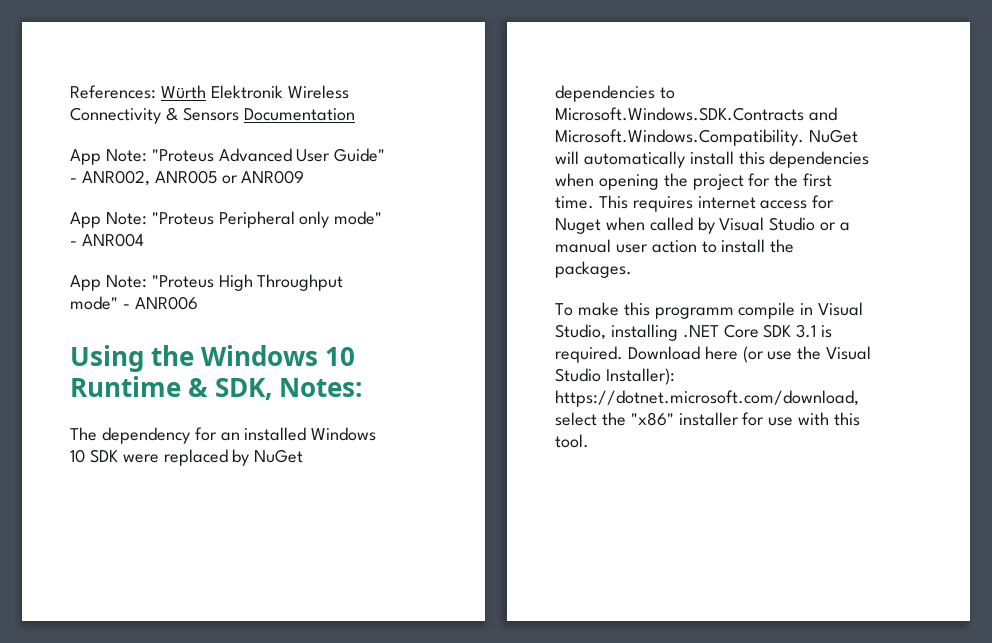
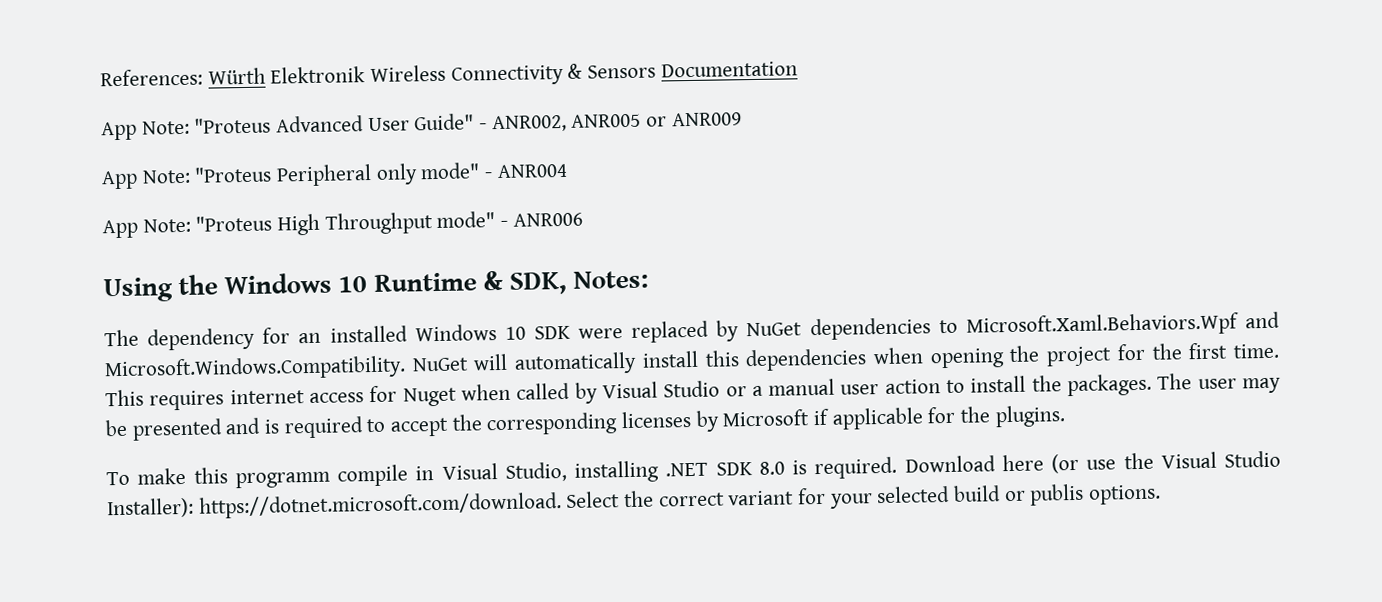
- The dependency for an installed Windows 10 SDK were replaced by NuGet dependencies to Microsoft.Windows.SDK.Contracts and Microsoft.Windows.Compatibility. NuGet will automatically install this dependencies when opening the project for the first time.
+ The dependency for an installed Windows 10 SDK were replaced by NuGet dependencies to Microsoft.Xaml.Behaviors.Wpf and Microsoft.Windows.Compatibility. NuGet will automatically install this dependencies when opening the project for the first time.
+ The user may be presented and is required to accept the corresponding licenses by Microsoft if applicable for the plugins.
- To make this programm compile in Visual Studio, installing .NET Core SDK 3.1 is required.
+ To make this programm compile in Visual Studio, installing .NET SDK 8.0 is required.
- Download here (or use the Visual Studio Installer): https://dotnet.microsoft.com/download, select the "x86" installer for use with this tool.
+ Download here (or use the Visual Studio Installer): https://dotnet.microsoft.com/download. Select the correct variant for your selected build or publis options.

